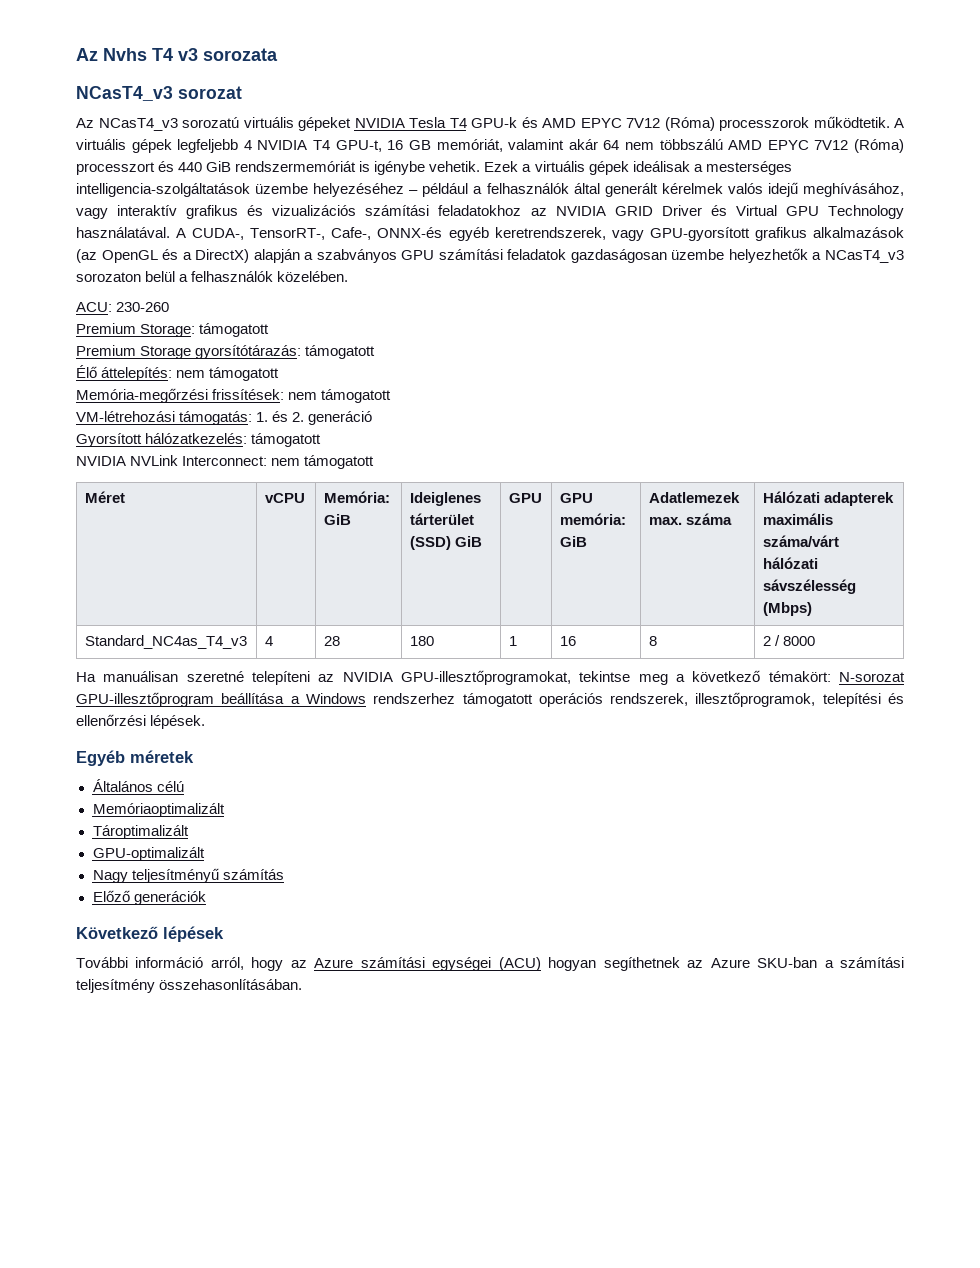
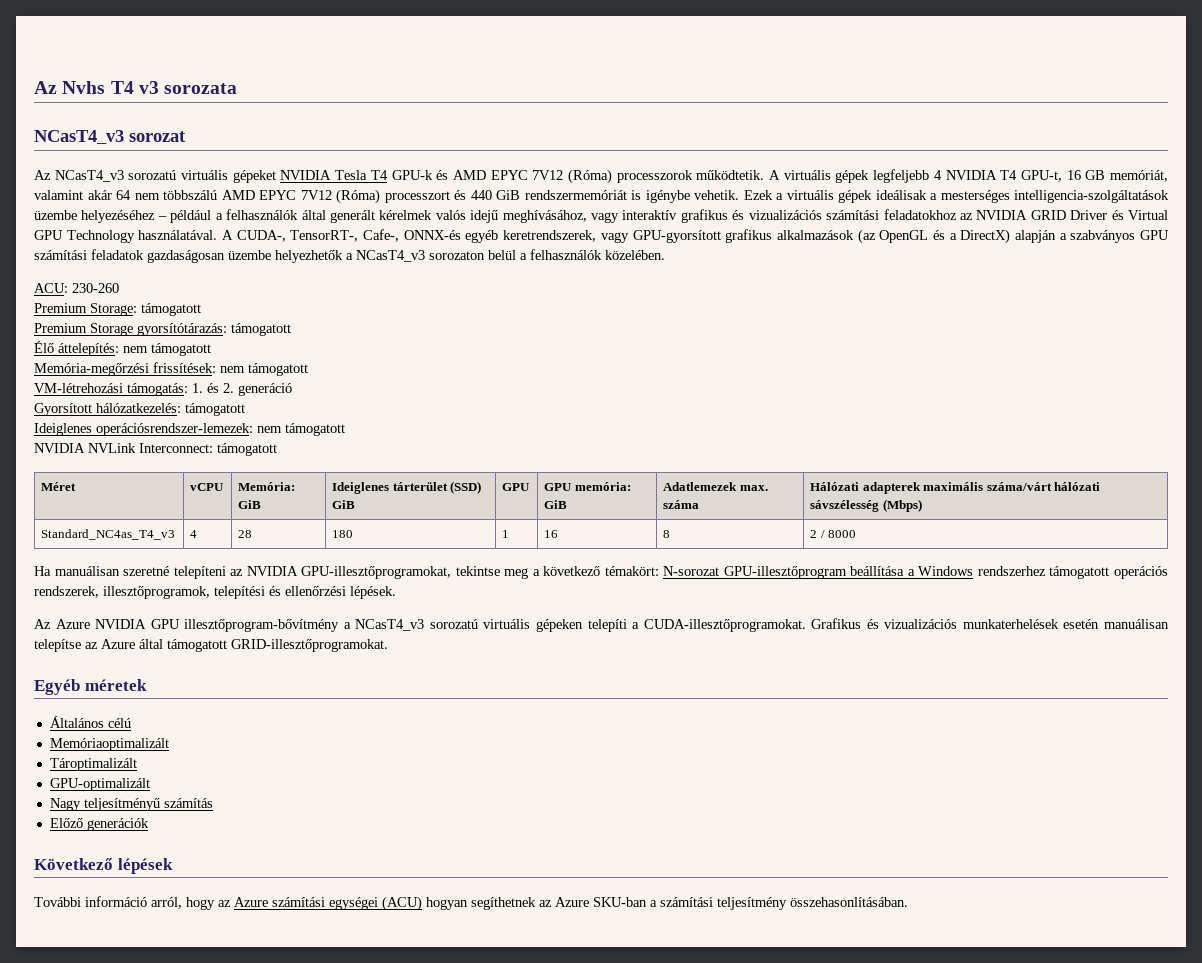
+ Ideiglenes operációsrendszer-lemezek: nem támogatott
- NVIDIA NVLink Interconnect: nem támogatott
+ NVIDIA NVLink Interconnect: támogatott
+ Az Azure NVIDIA GPU illesztőprogram-bővítmény a NCasT4_v3 sorozatú virtuális gépeken telepíti a CUDA-illesztőprogramokat. Grafikus és vizualizációs munkaterhelések esetén manuálisan telepítse az Azure által támogatott GRID-illesztőprogramokat.

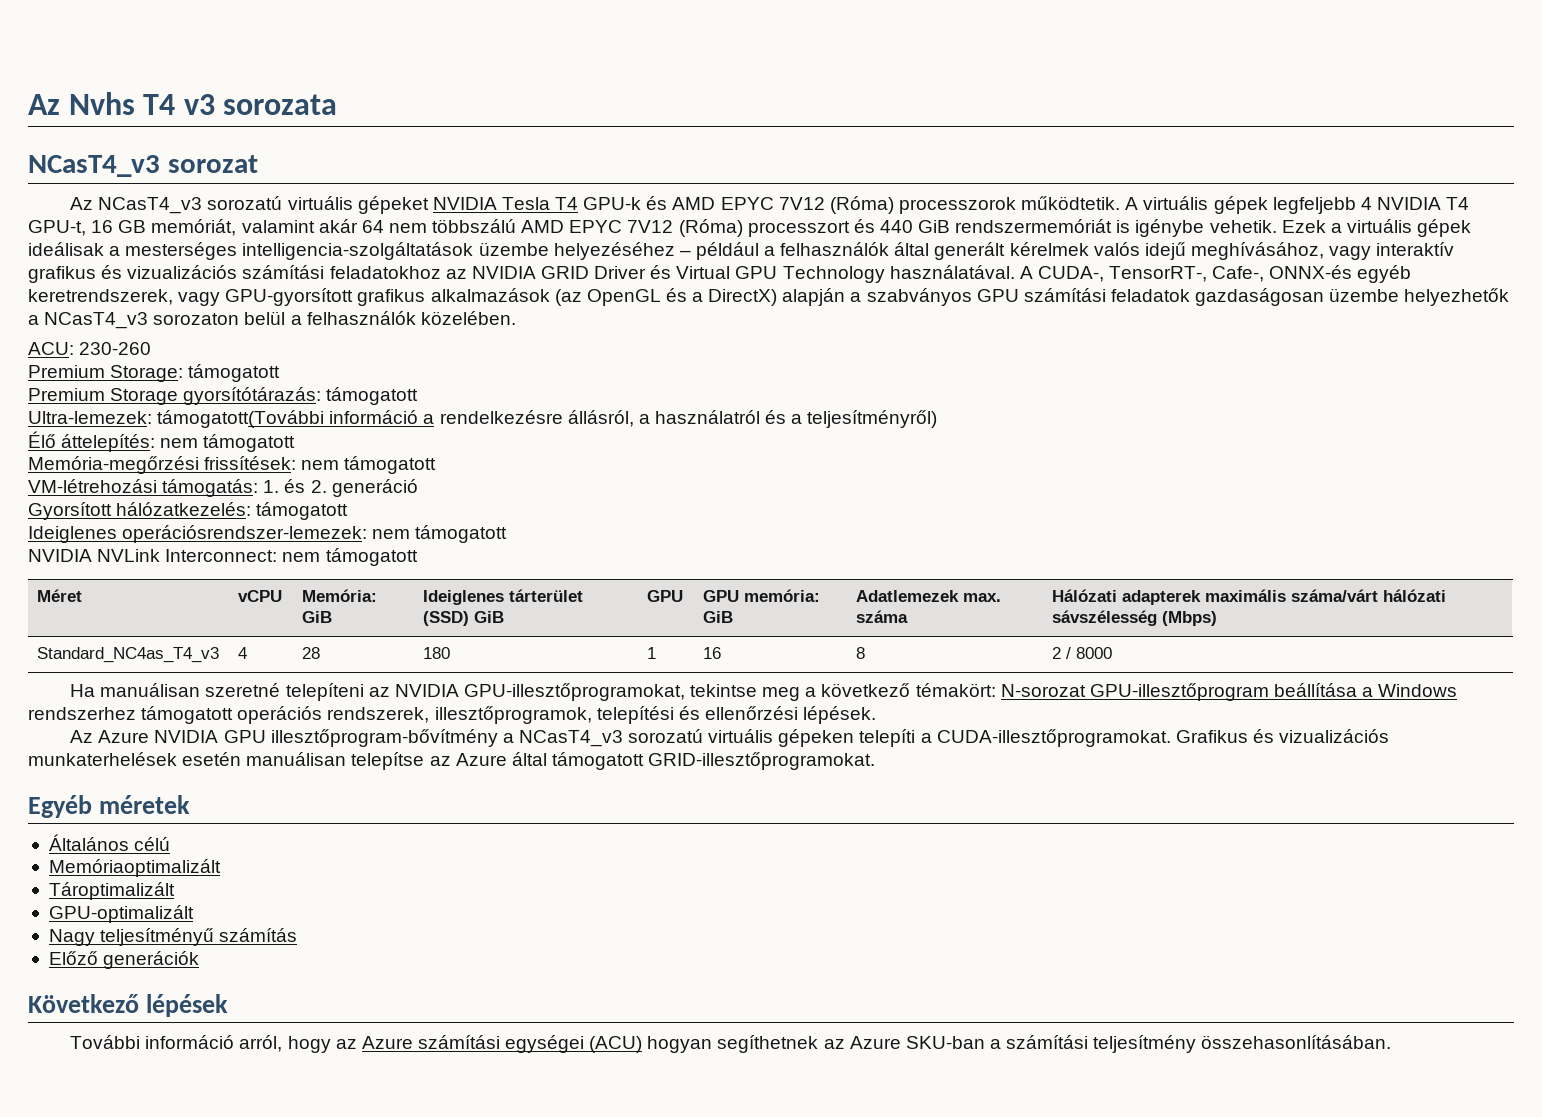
+ Ultra-lemezek: támogatott(További információ a rendelkezésre állásról, a használatról és a teljesítményről)
- NVIDIA NVLink Interconnect: támogatott
+ NVIDIA NVLink Interconnect: nem támogatott

